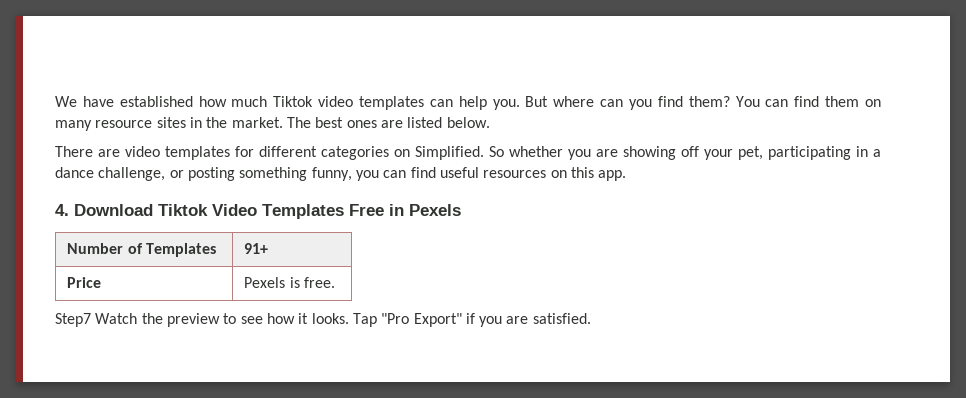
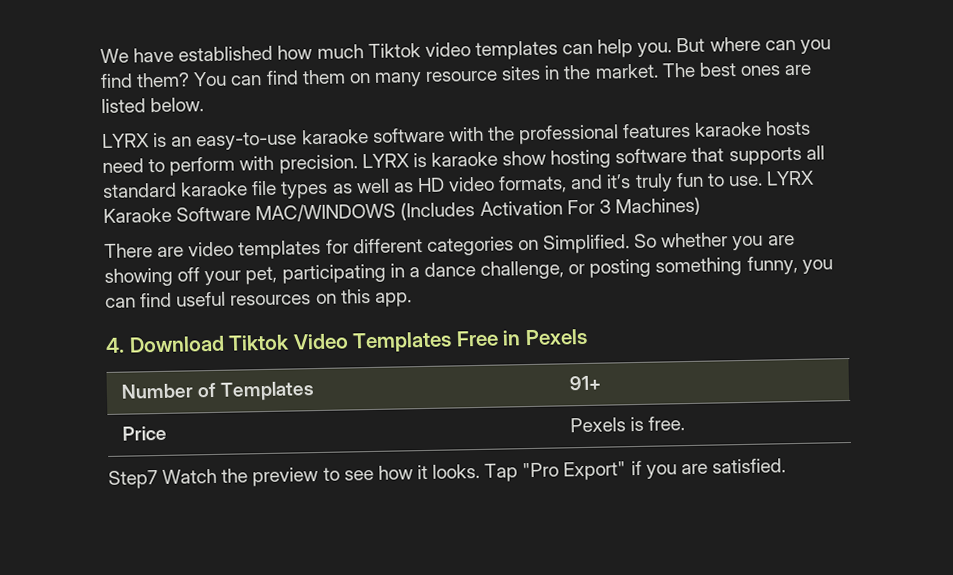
+ LYRX is an easy-to-use karaoke software with the professional features karaoke hosts need to perform with precision. LYRX is karaoke show hosting software that supports all standard karaoke file types as well as HD video formats, and it’s truly fun to use. LYRX Karaoke Software MAC/WINDOWS (Includes Activation For 3 Machines)

